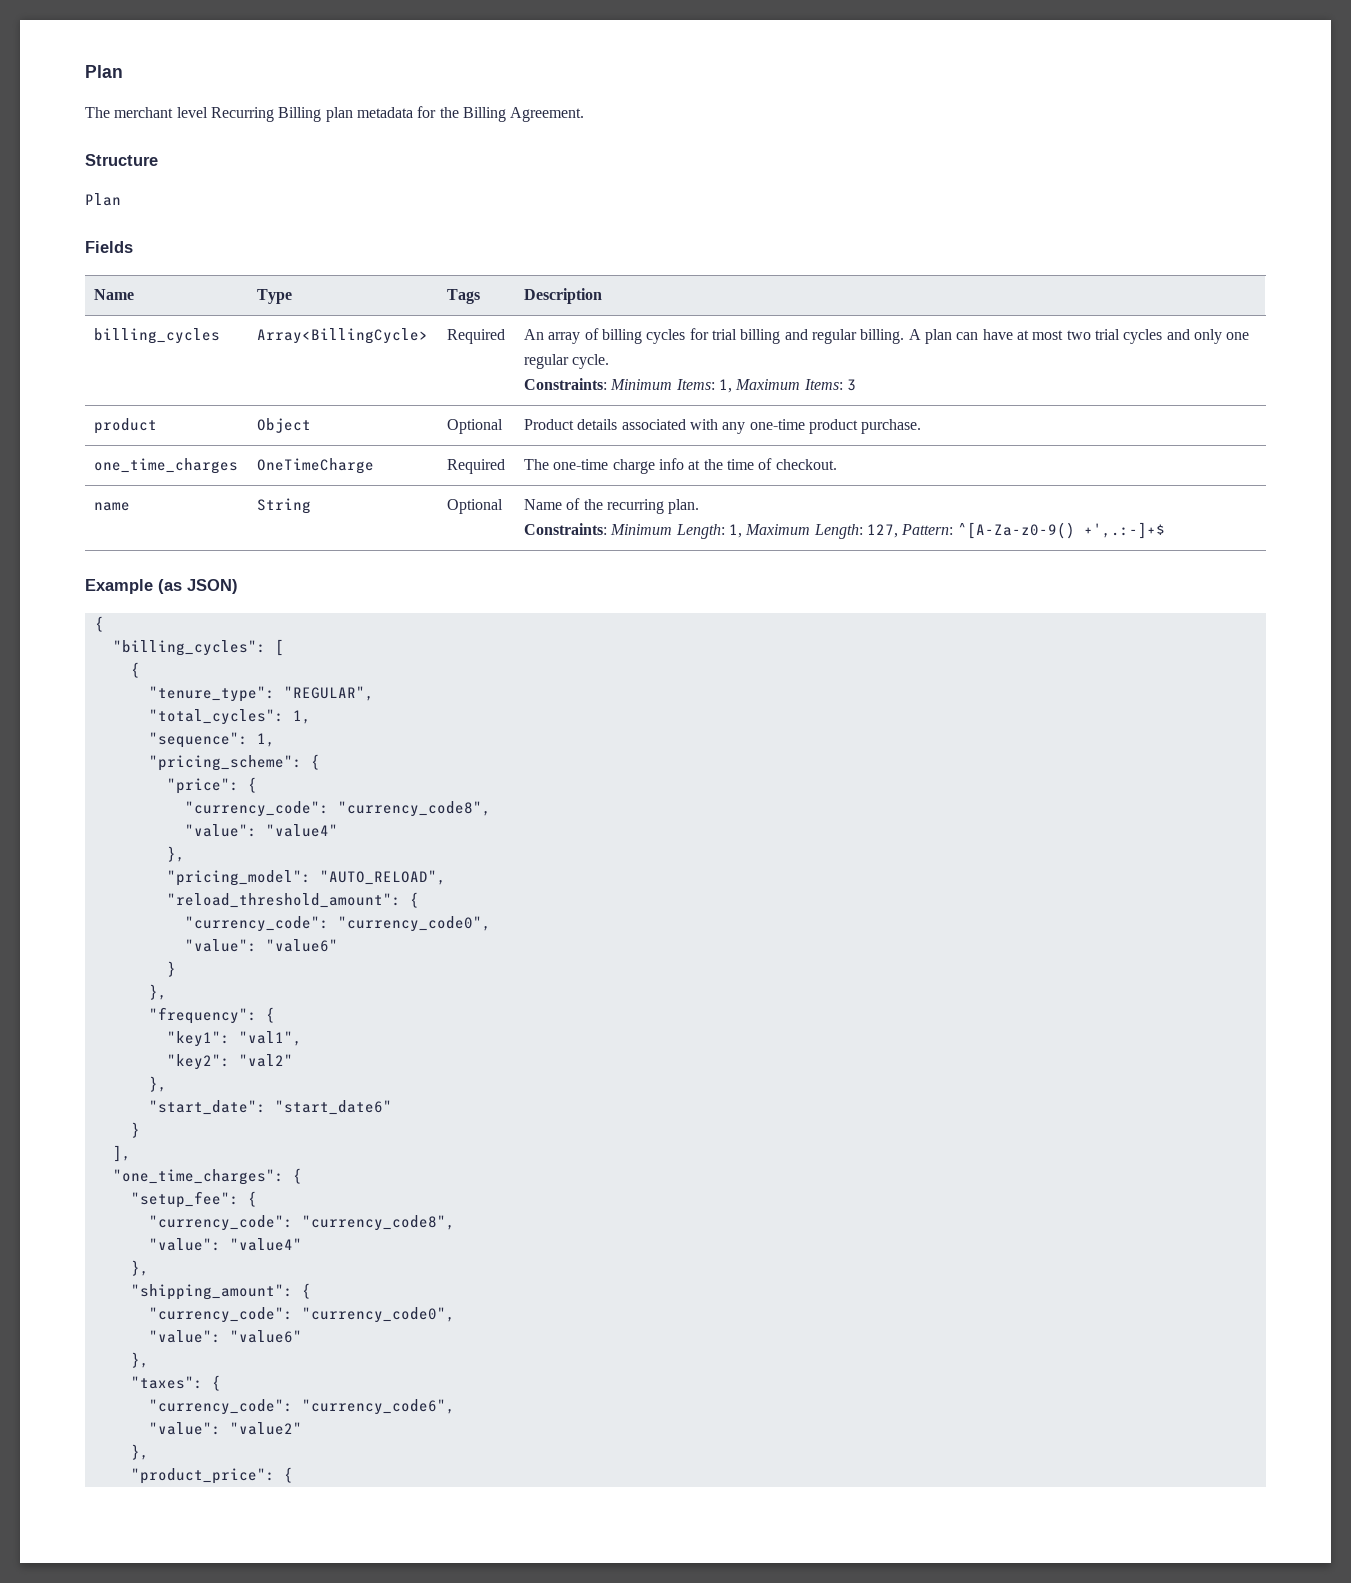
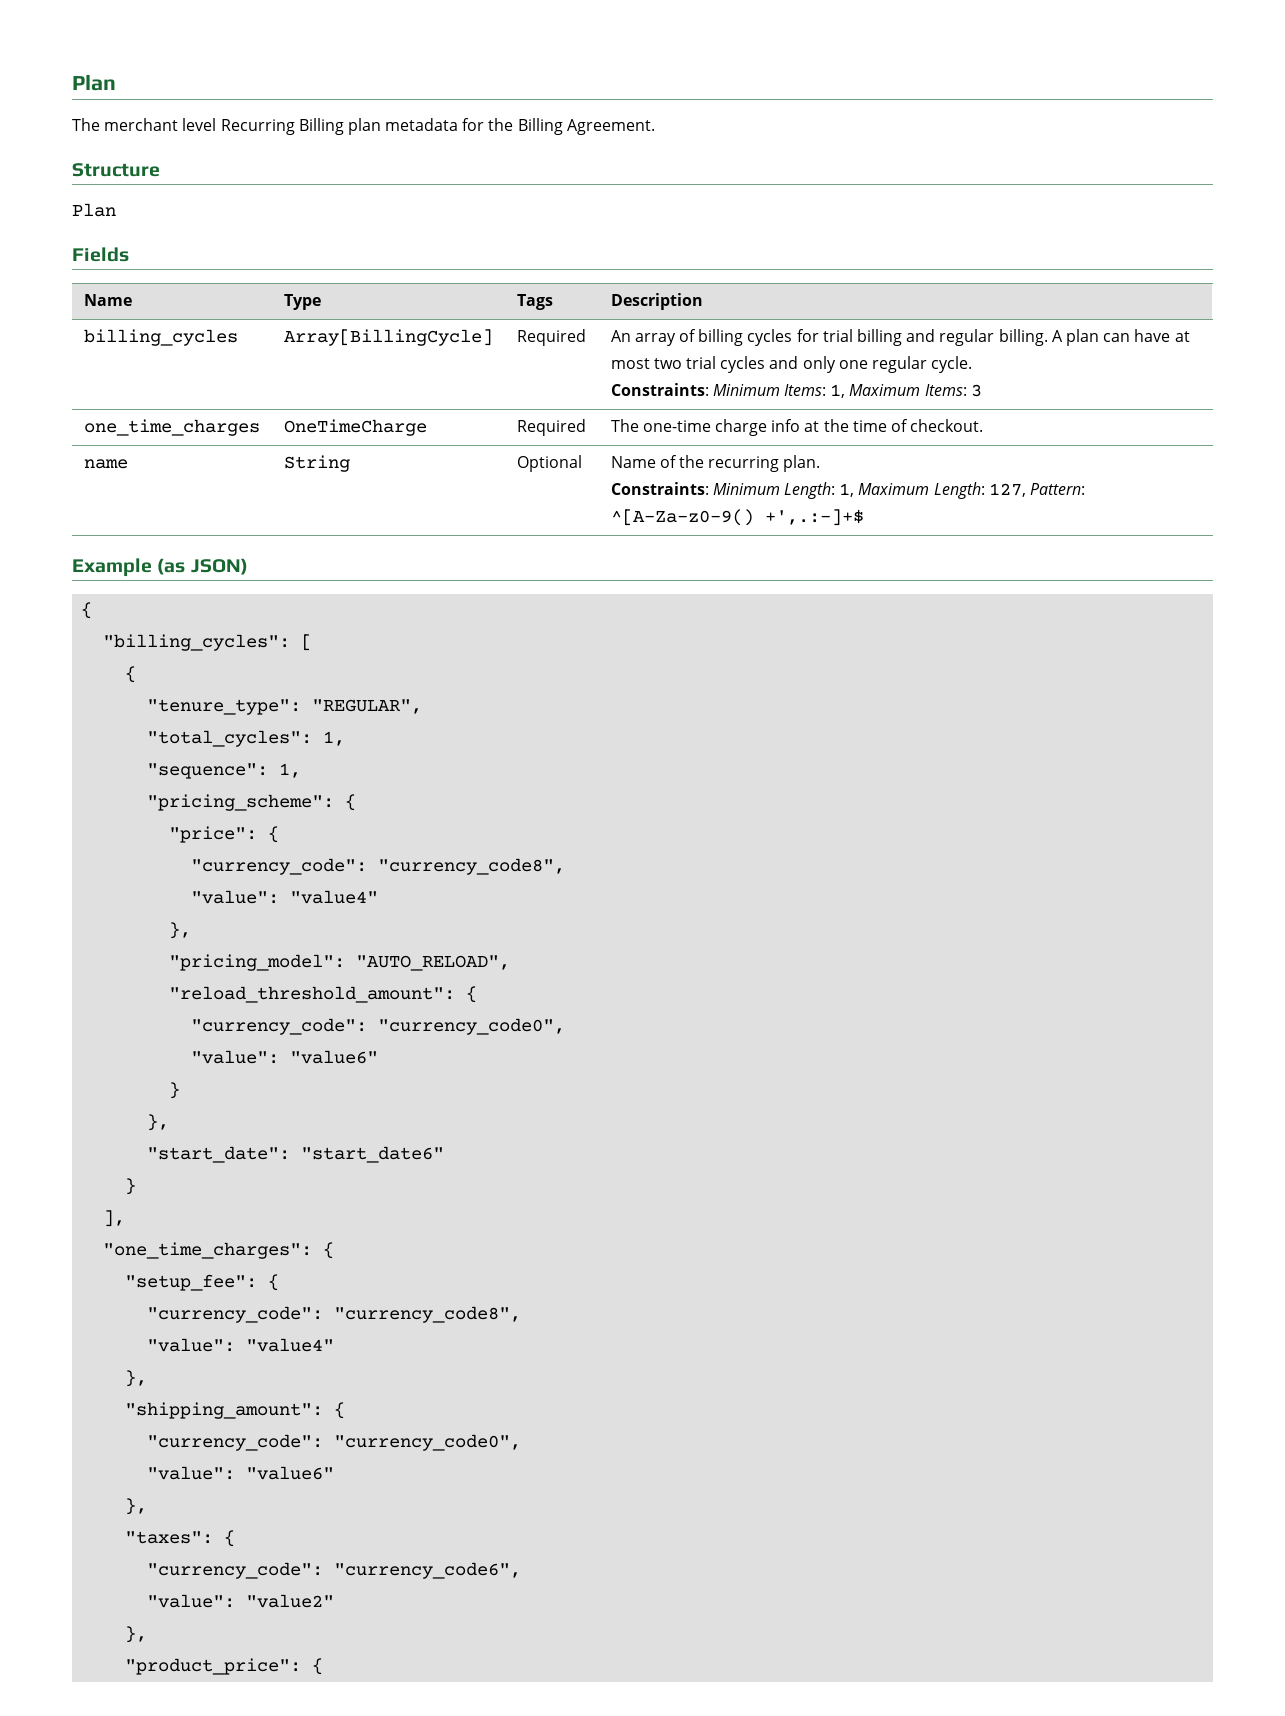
- billing_cycles | Array<BillingCycle> | Required | An array of billing cycles for trial billing and regular billing. A plan can have at most two trial cycles and only one regular cycle.
+ billing_cycles | Array[BillingCycle] | Required | An array of billing cycles for trial billing and regular billing. A plan can have at most two trial cycles and only one regular cycle.
- product | Object | Optional | Product details associated with any one-time product purchase.
- "frequency": {
- "key1": "val1",
- "key2": "val2"
- },

